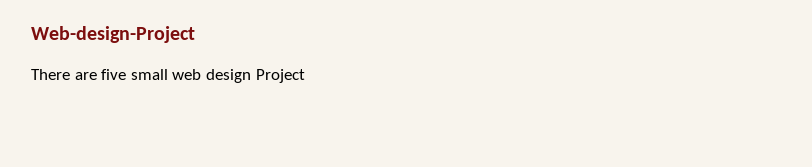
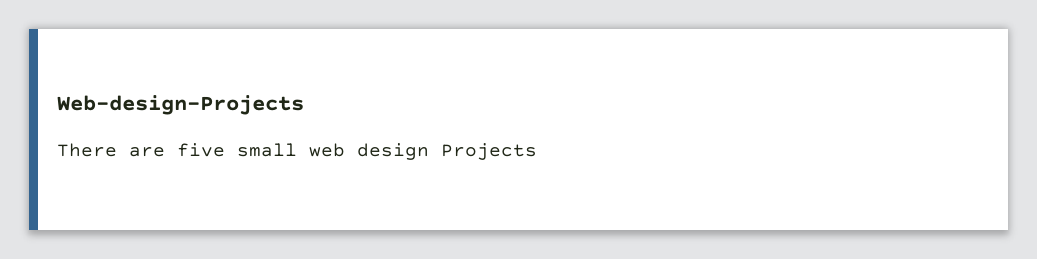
- Web-design-Project
+ Web-design-Projects
- There are five small web design Project
+ There are five small web design Projects

